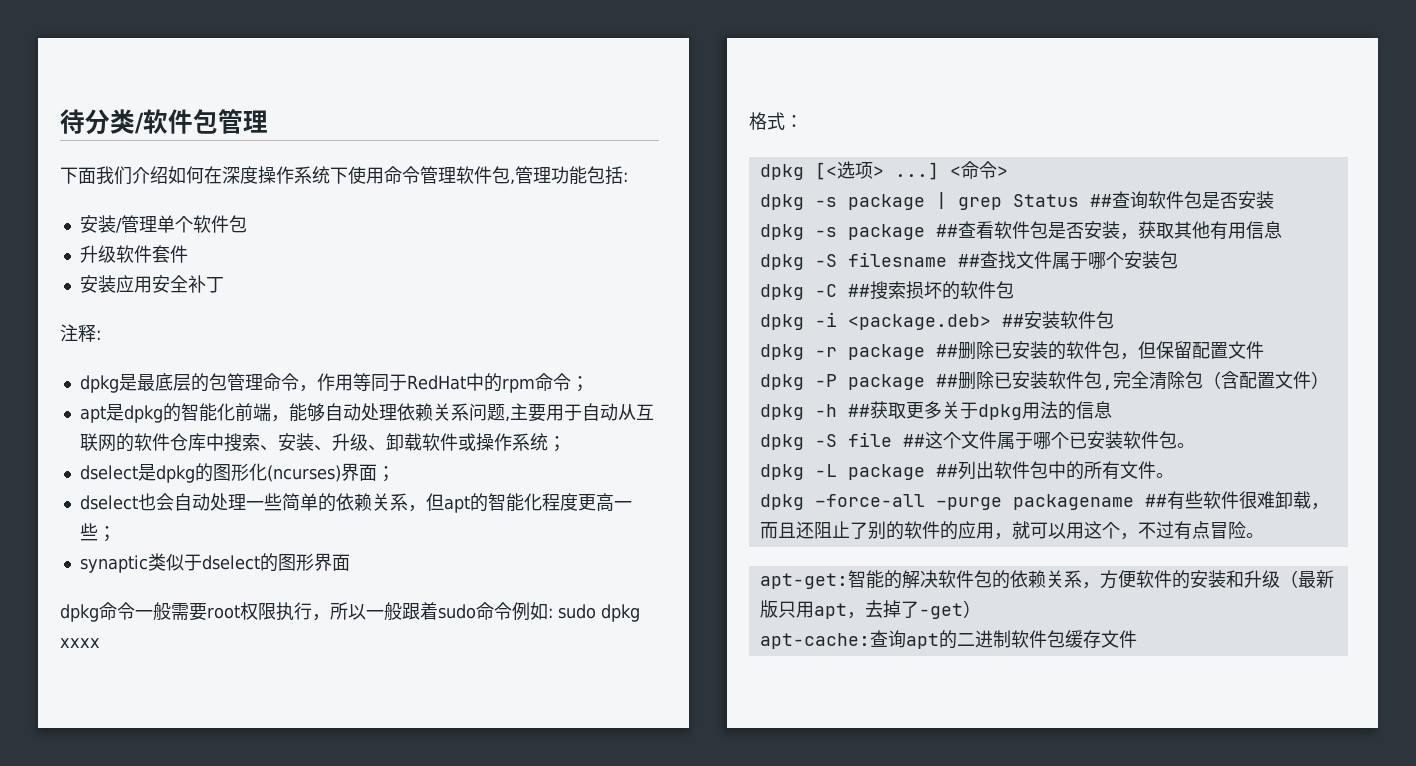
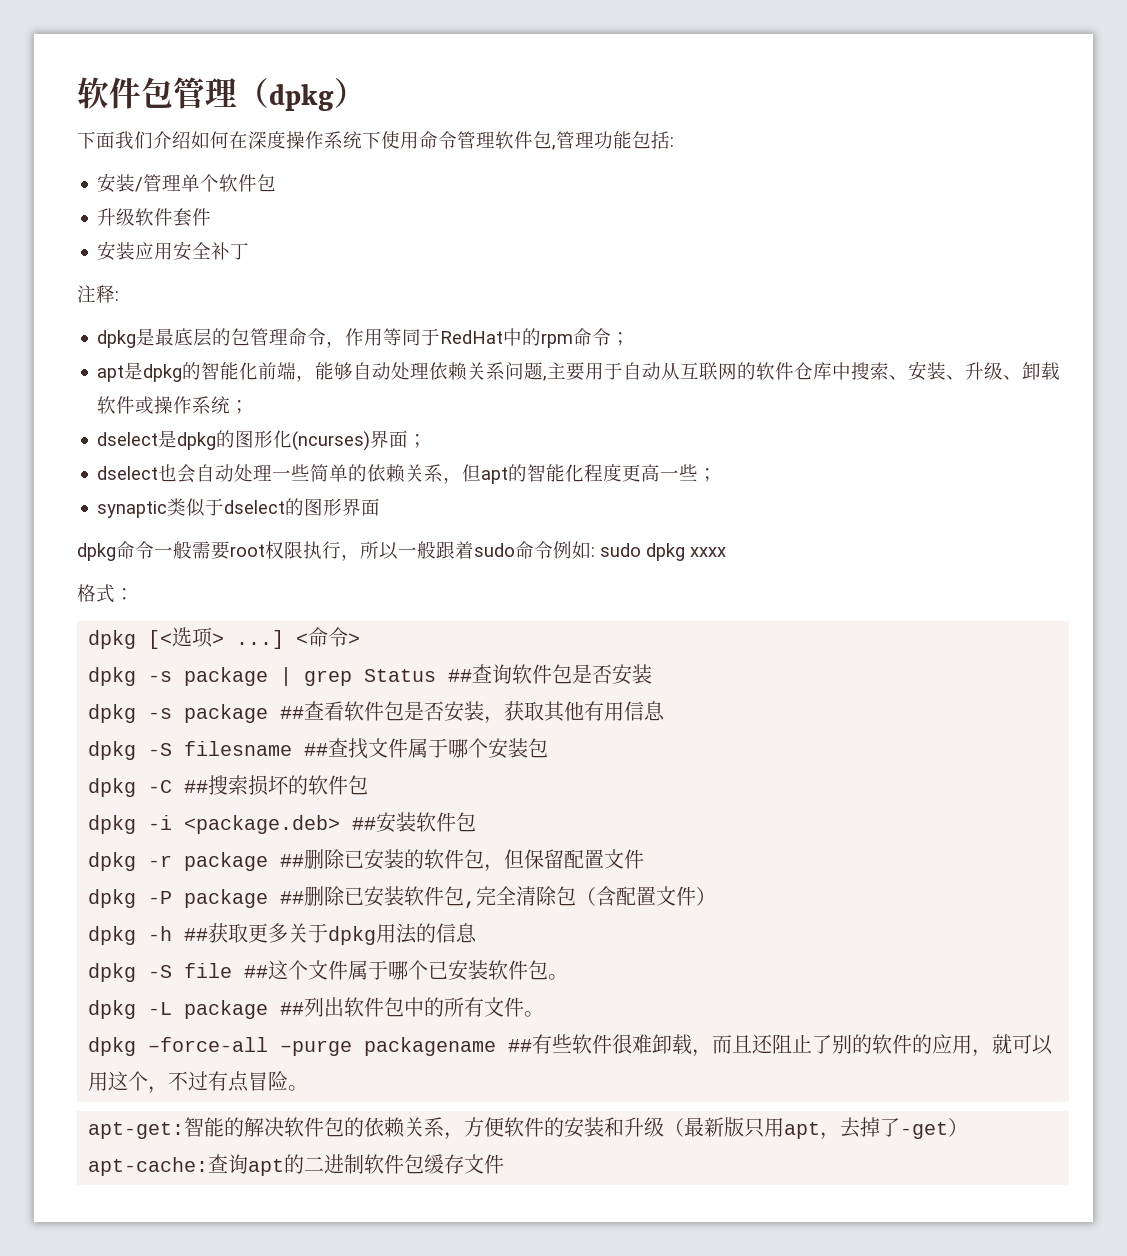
- 待分类/软件包管理
+ 软件包管理（dpkg）

